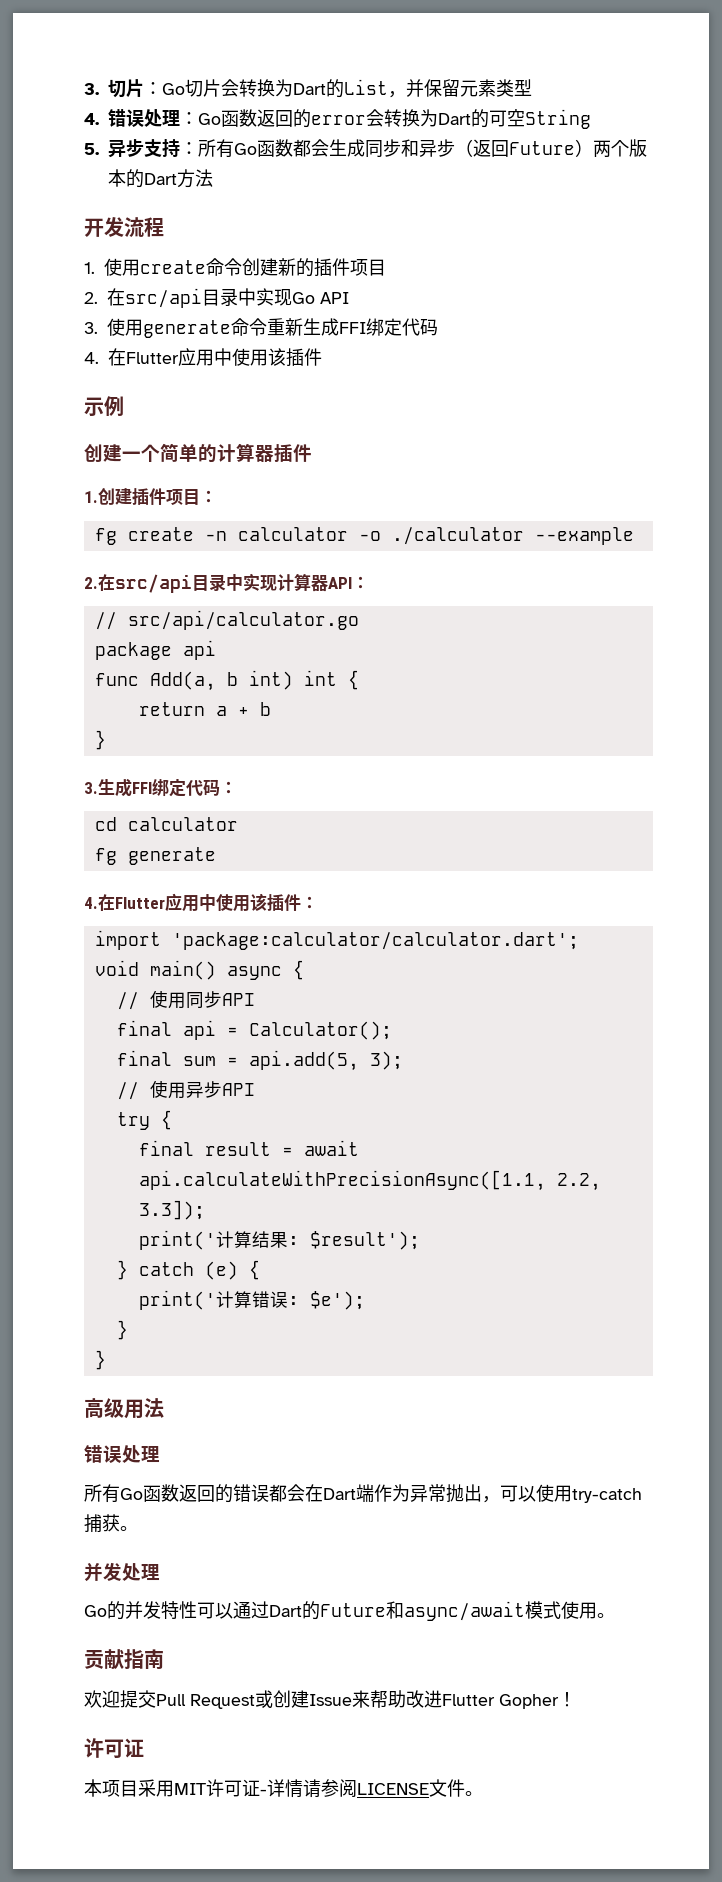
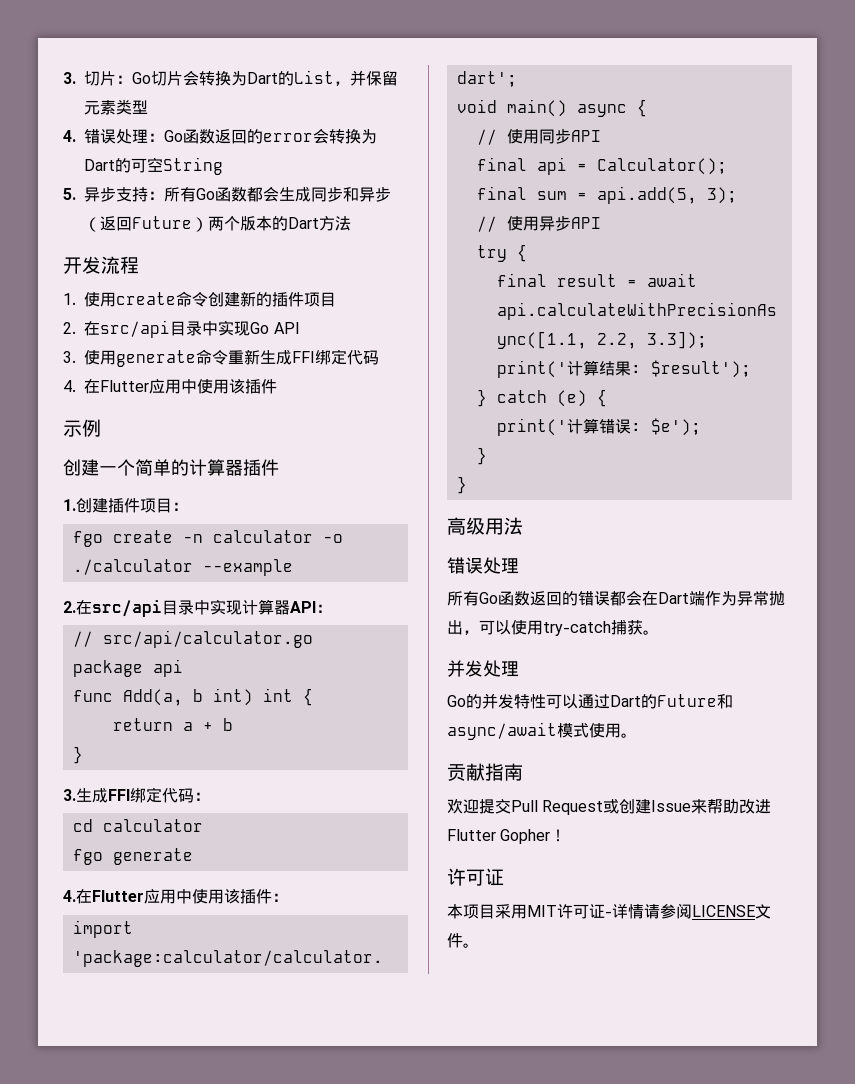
- fg create -n calculator -o ./calculator --example
+ fgo create -n calculator -o ./calculator --example
- fg generate
+ fgo generate

